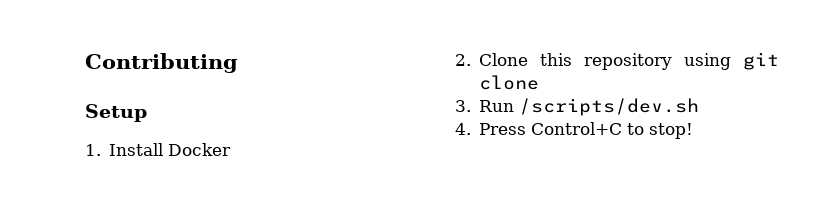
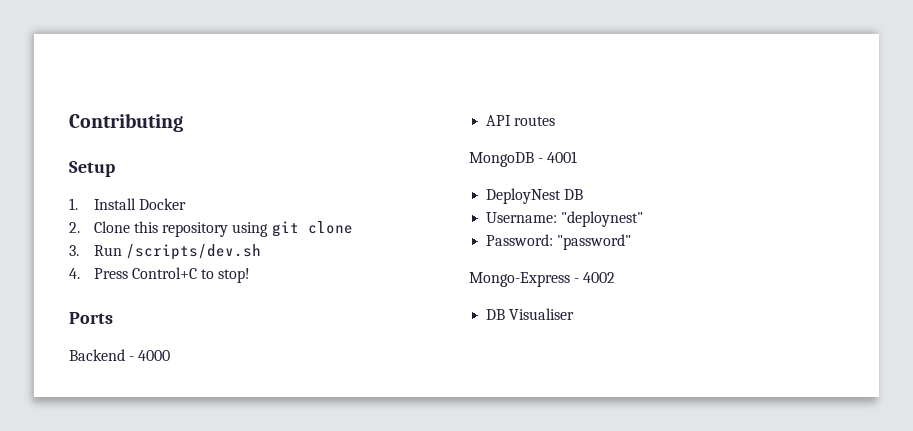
+ Ports
+ Backend - 4000
+ API routes
+ MongoDB - 4001
+ DeployNest DB
+ Username: "deploynest"
+ Password: "password"
+ Mongo-Express - 4002
+ DB Visualiser

